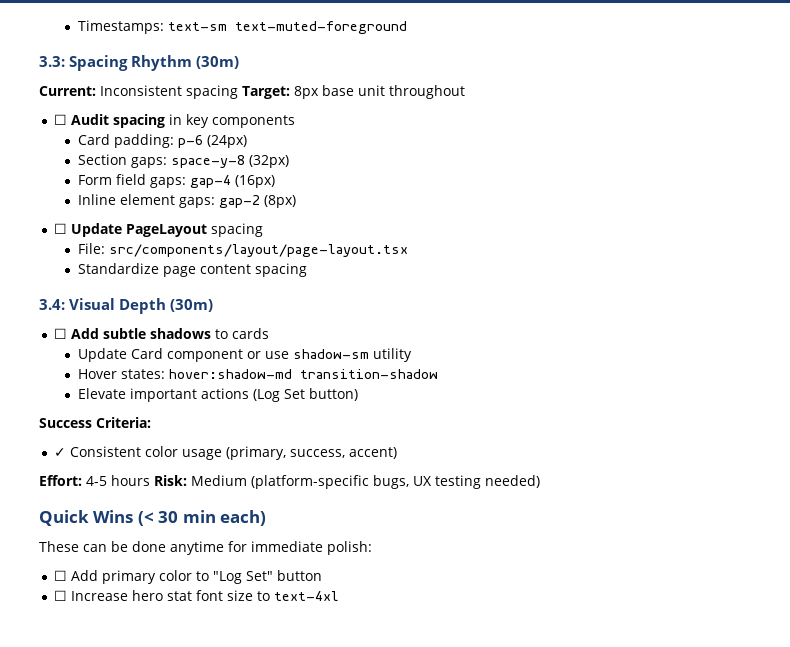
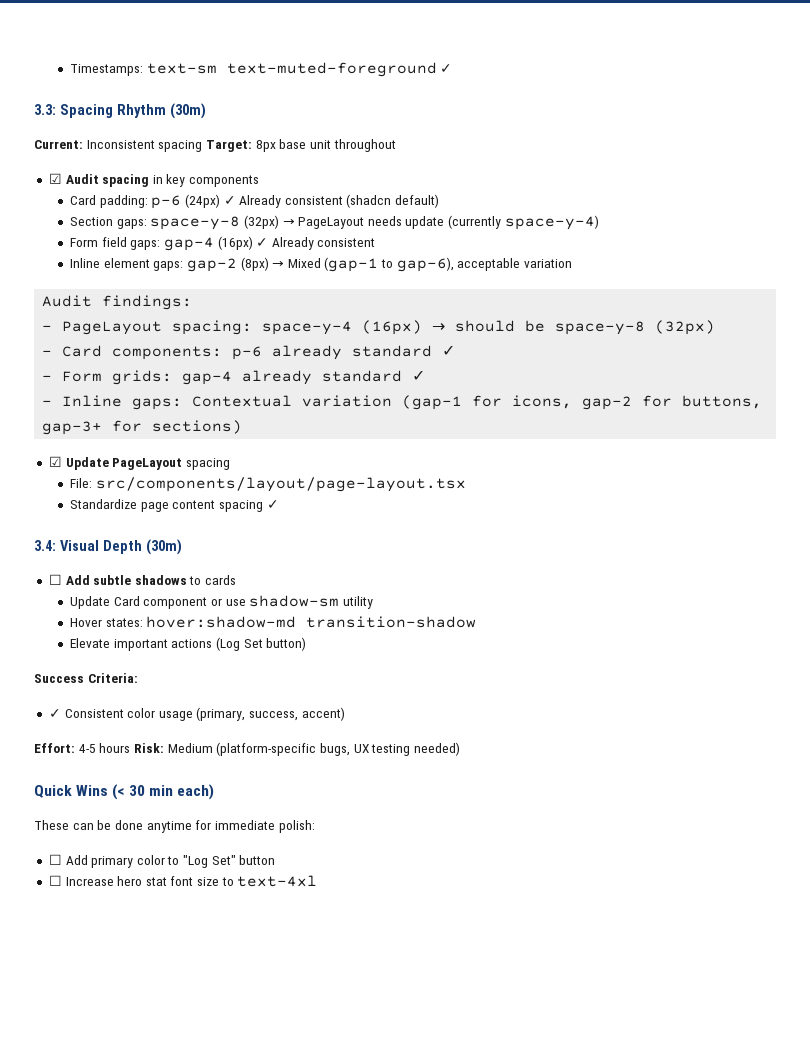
- Timestamps: text-sm text-muted-foreground
+ Timestamps: text-sm text-muted-foreground ✓
- ☐ Audit spacing in key components
+ ☑ Audit spacing in key components
- Card padding: p-6 (24px)
+ Card padding: p-6 (24px) ✓ Already consistent (shadcn default)
- Section gaps: space-y-8 (32px)
+ Section gaps: space-y-8 (32px) → PageLayout needs update (currently space-y-4)
- Form field gaps: gap-4 (16px)
+ Form field gaps: gap-4 (16px) ✓ Already consistent
- Inline element gaps: gap-2 (8px)
- ☐ Update PageLayout spacing
+ Inline element gaps: gap-2 (8px) → Mixed (gap-1 to gap-6), acceptable variation
+ Audit findings:
+ - PageLayout spacing: space-y-4 (16px) → should be space-y-8 (32px)
+ - Card components: p-6 already standard ✓
+ - Form grids: gap-4 already standard ✓
+ - Inline gaps: Contextual variation (gap-1 for icons, gap-2 for buttons, gap-3+ for sections)
+ ☑ Update PageLayout spacing
- Standardize page content spacing
+ Standardize page content spacing ✓

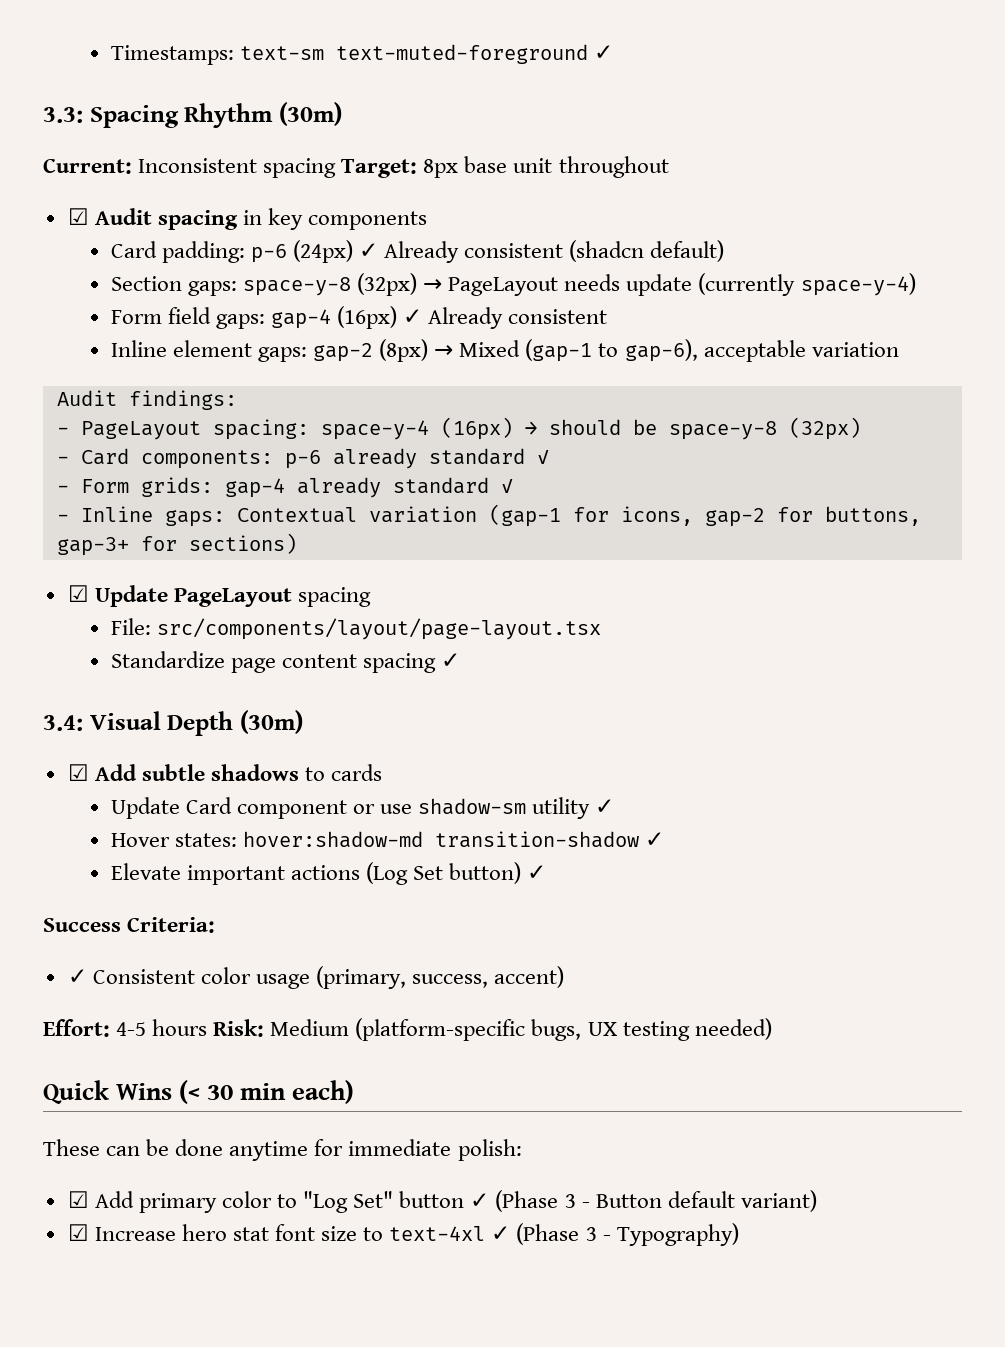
- ☐ Add subtle shadows to cards
+ ☑ Add subtle shadows to cards
- Update Card component or use shadow-sm utility
+ Update Card component or use shadow-sm utility ✓
- Hover states: hover:shadow-md transition-shadow
+ Hover states: hover:shadow-md transition-shadow ✓
- Elevate important actions (Log Set button)
+ Elevate important actions (Log Set button) ✓
- ☐ Add primary color to "Log Set" button
- ☐ Increase hero stat font size to text-4xl
+ ☑ Add primary color to "Log Set" button ✓ (Phase 3 - Button default variant)
+ ☑ Increase hero stat font size to text-4xl ✓ (Phase 3 - Typography)

